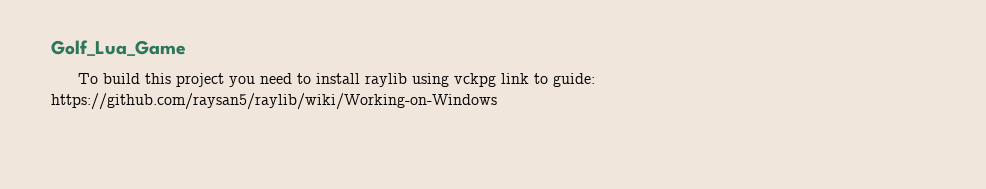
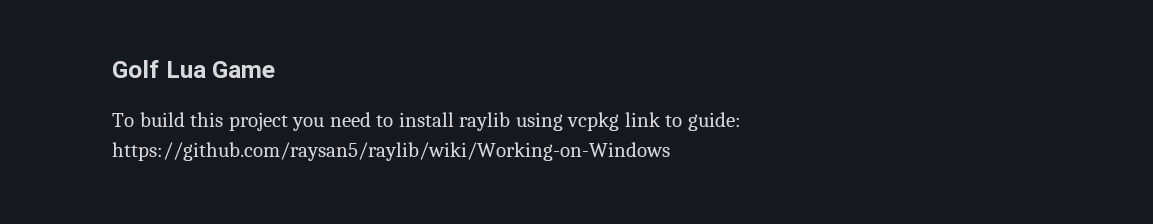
- Golf_Lua_Game
+ Golf Lua Game
- To build this project you need to install raylib using vckpg link to guide: https://github.com/raysan5/raylib/wiki/Working-on-Windows
+ To build this project you need to install raylib using vcpkg link to guide: https://github.com/raysan5/raylib/wiki/Working-on-Windows

